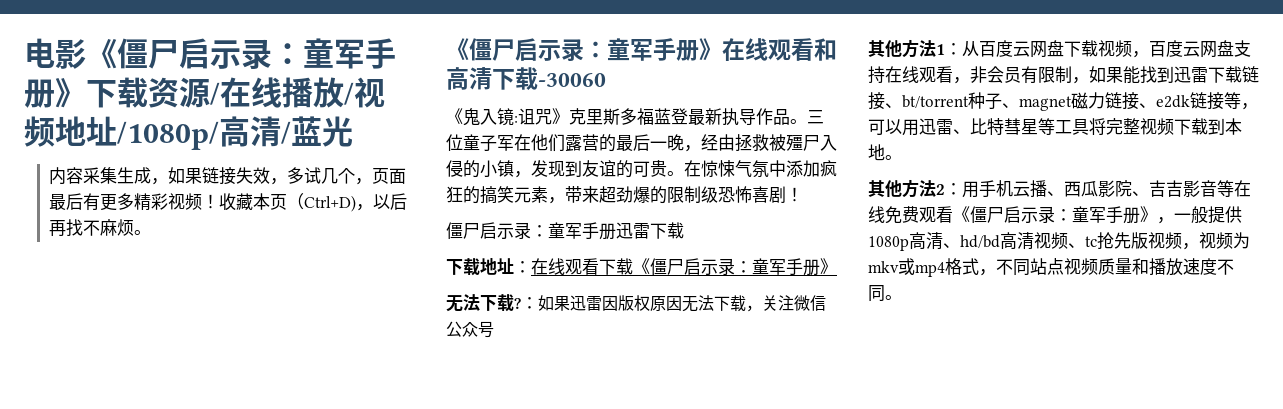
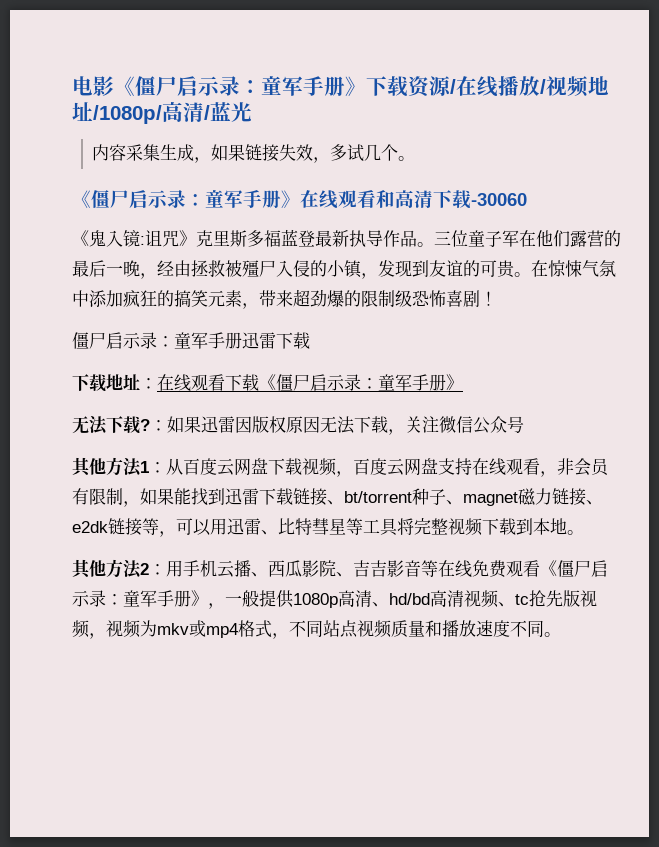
- 内容采集生成，如果链接失效，多试几个，页面最后有更多精彩视频！收藏本页（Ctrl+D)，以后再找不麻烦。
+ 内容采集生成，如果链接失效，多试几个。

